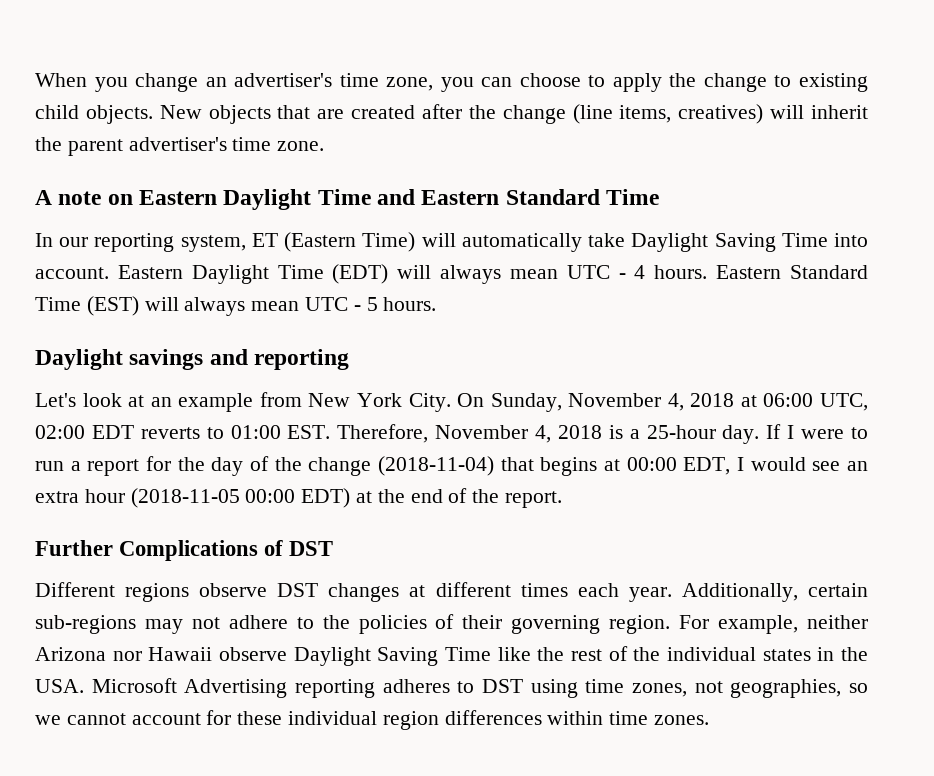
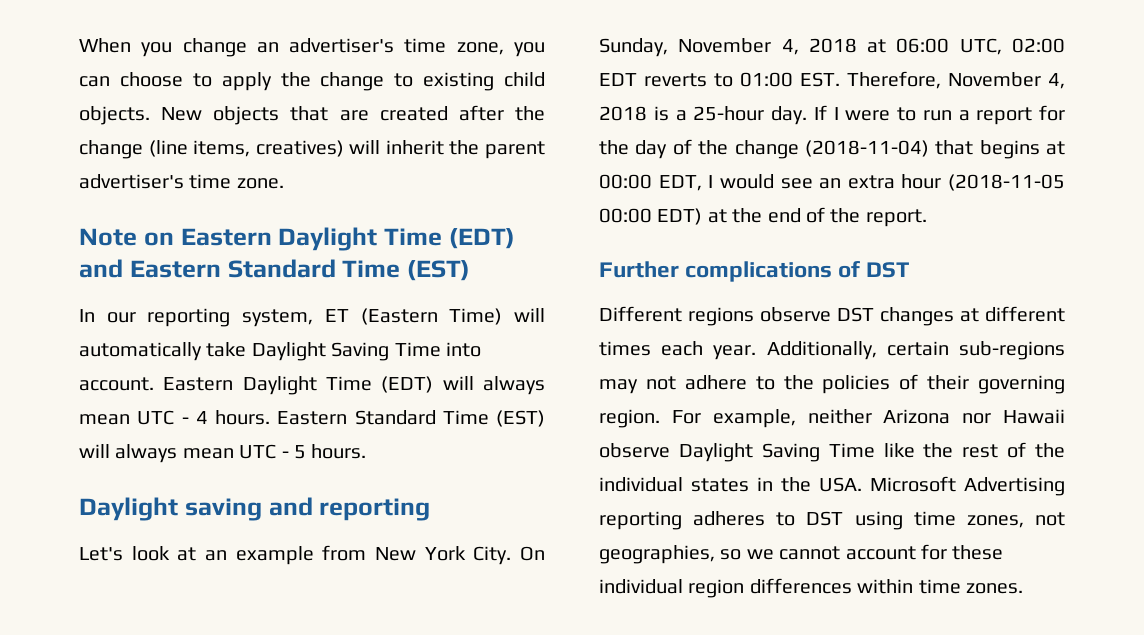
- A note on Eastern Daylight Time and Eastern Standard Time
+ Note on Eastern Daylight Time (EDT) and Eastern Standard Time (EST)
- Daylight savings and reporting
+ Daylight saving and reporting
- Further Complications of DST
+ Further complications of DST

